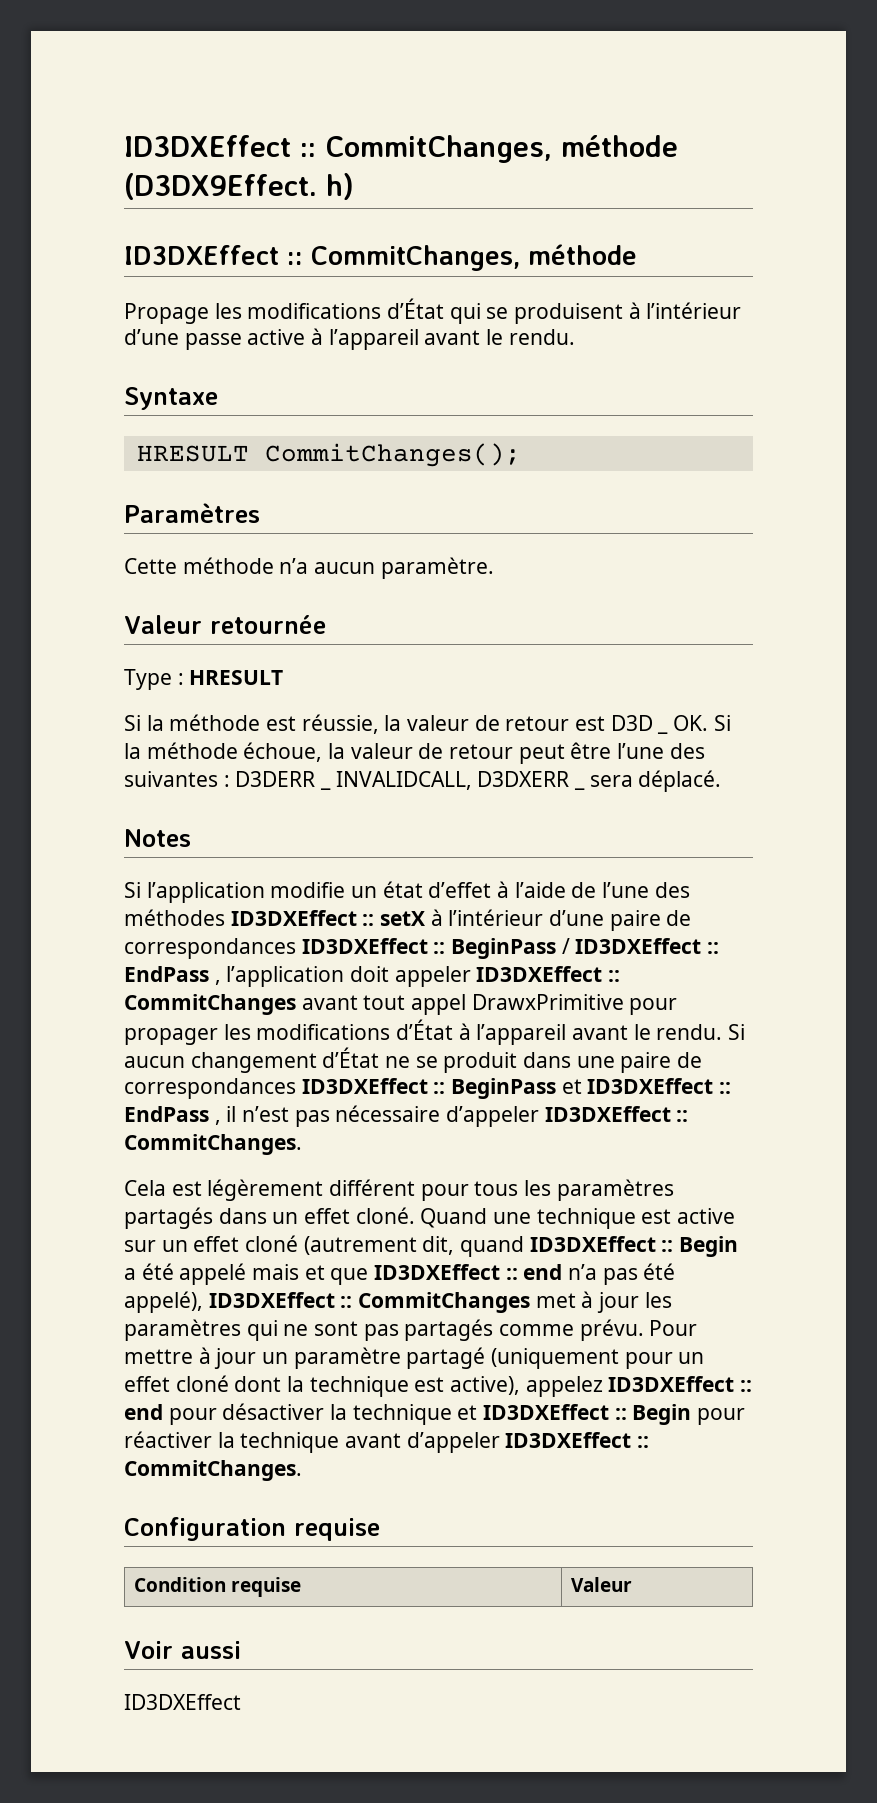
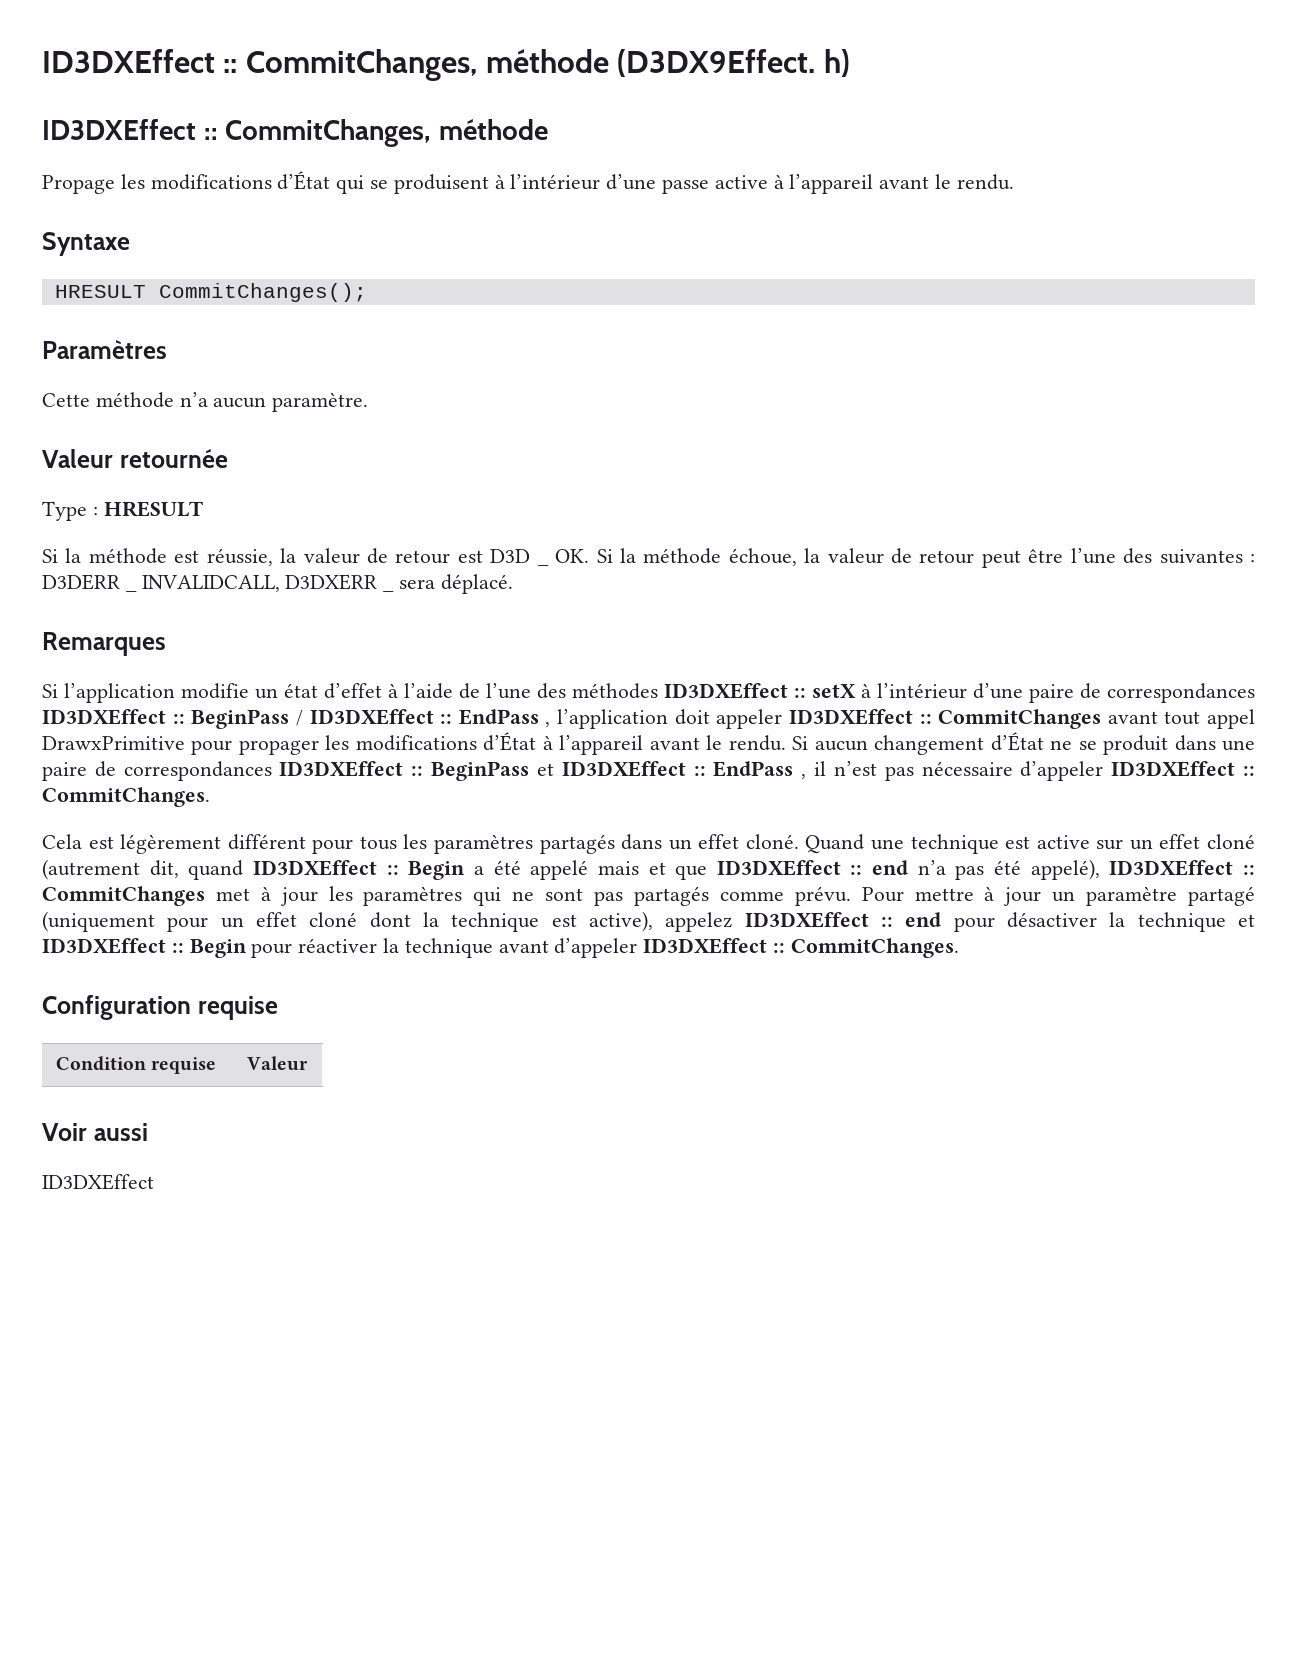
- Notes
+ Remarques

